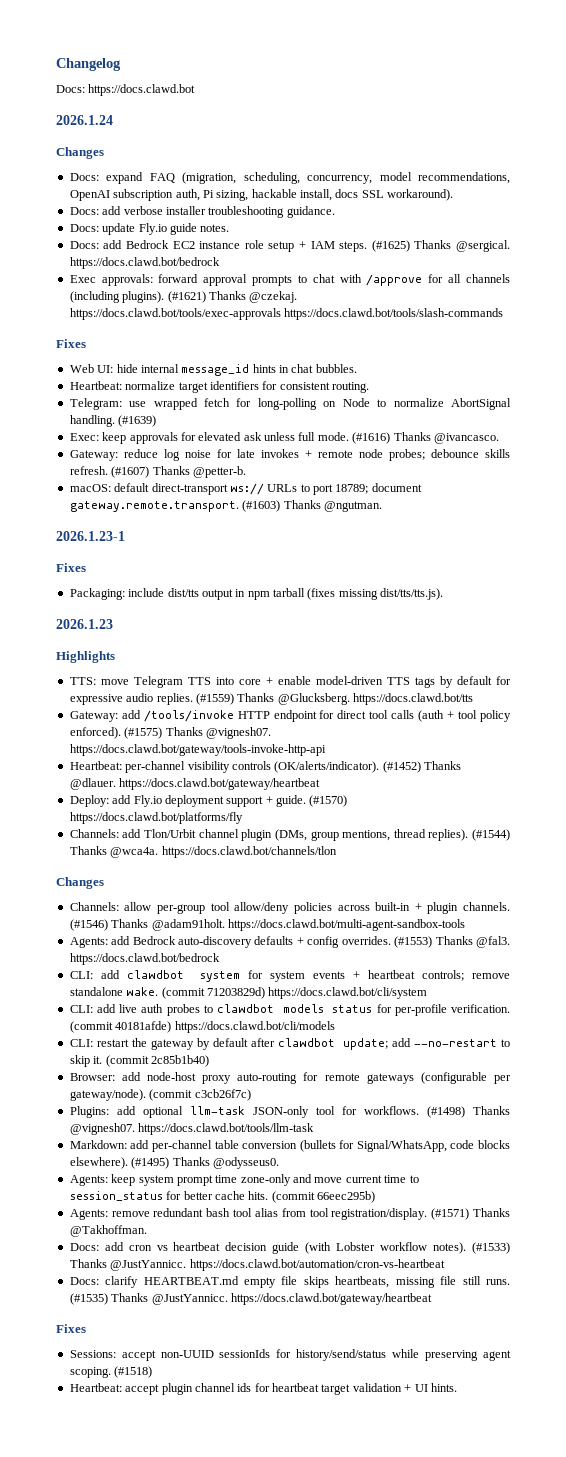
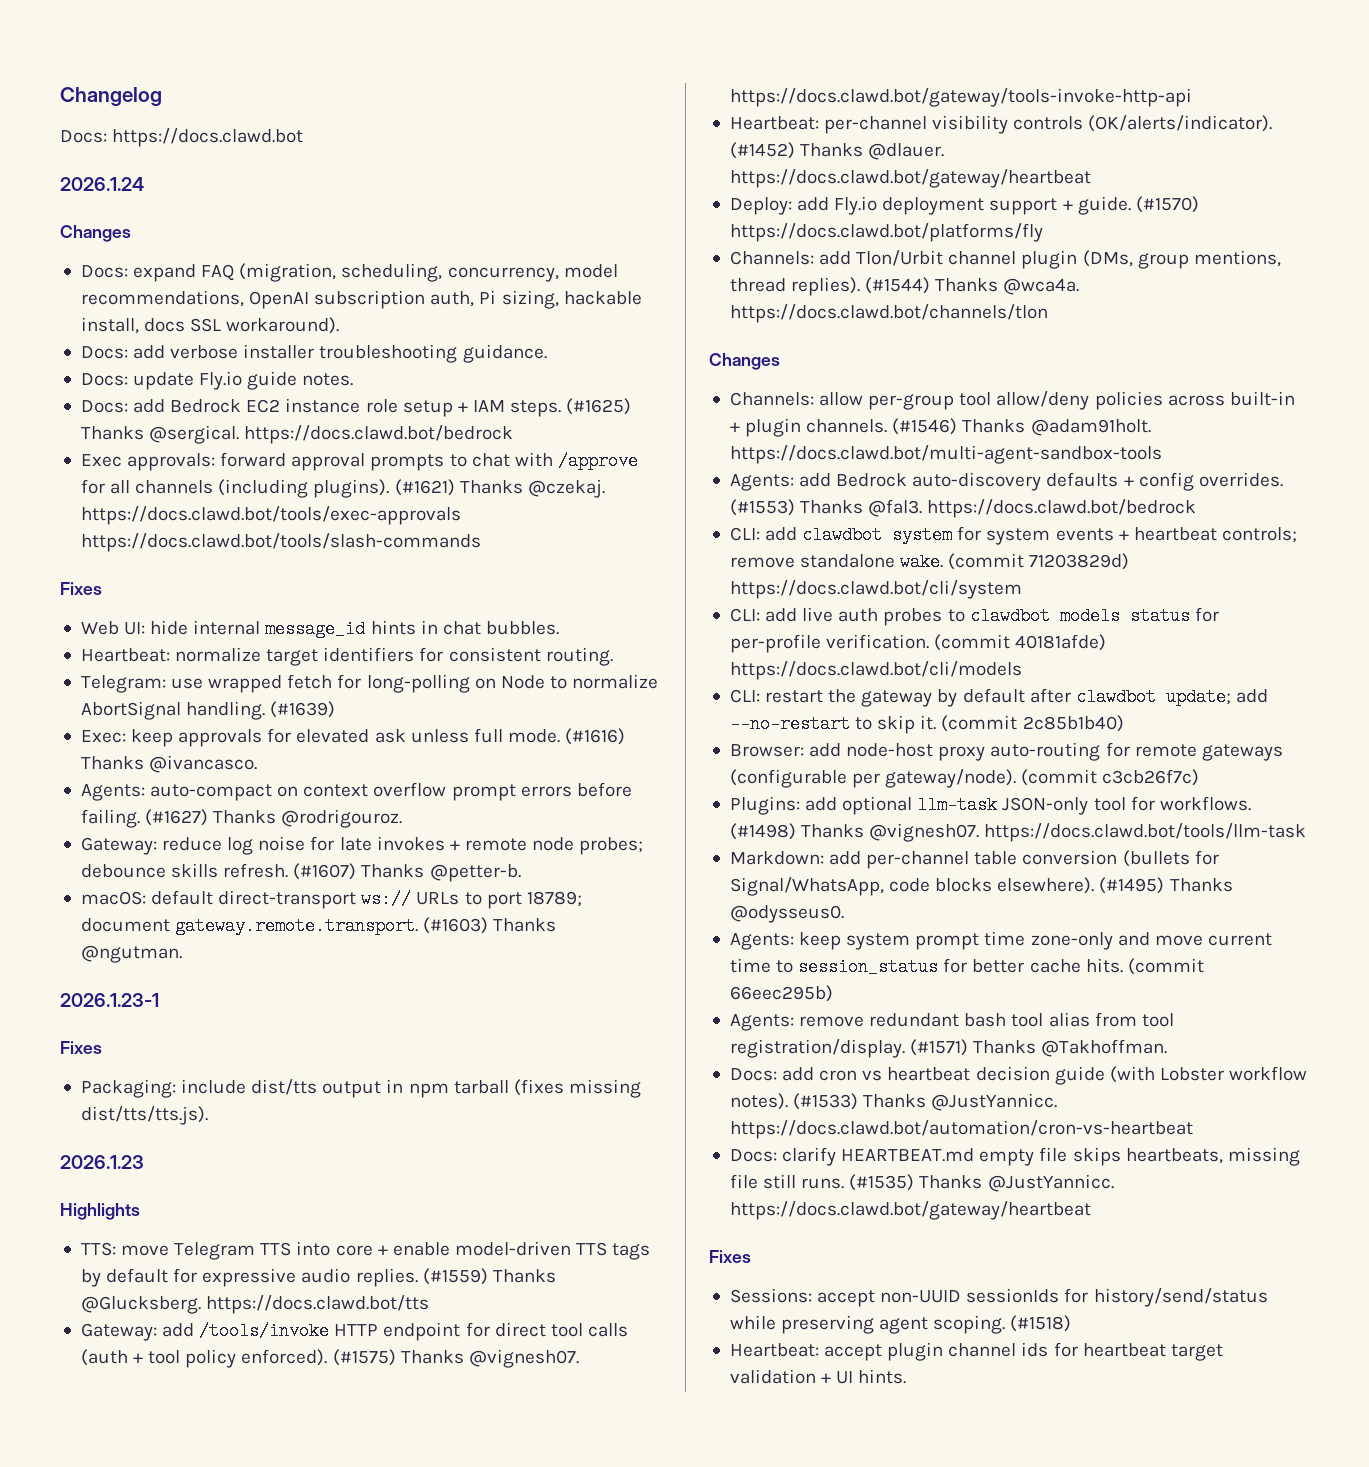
+ Agents: auto-compact on context overflow prompt errors before failing. (#1627) Thanks @rodrigouroz.

